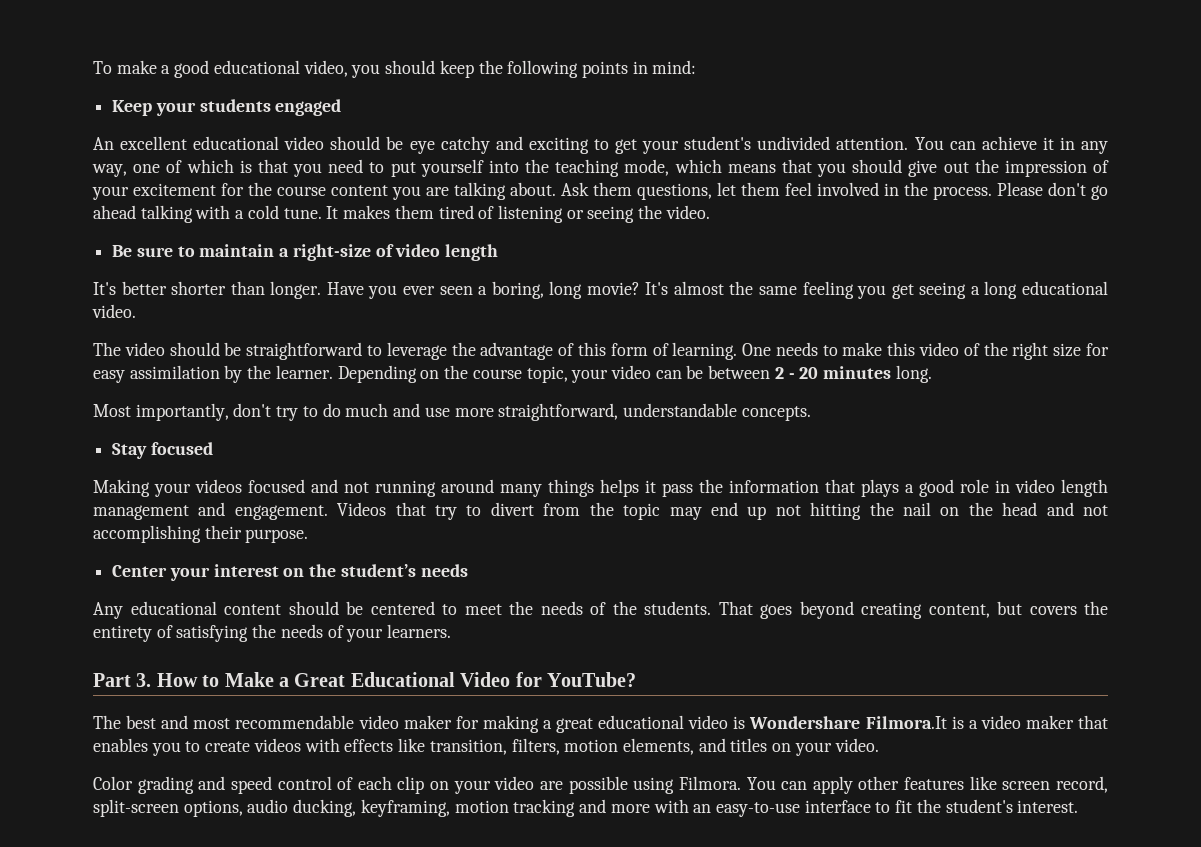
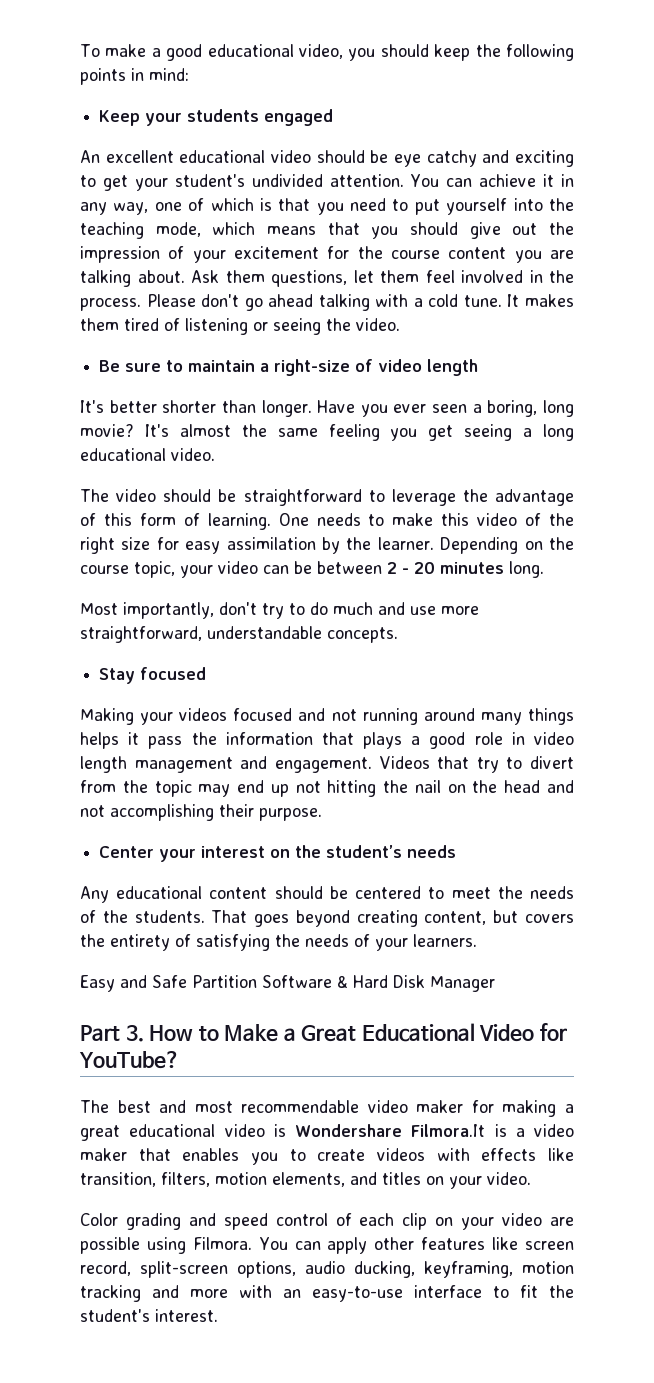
+ Easy and Safe Partition Software & Hard Disk Manager

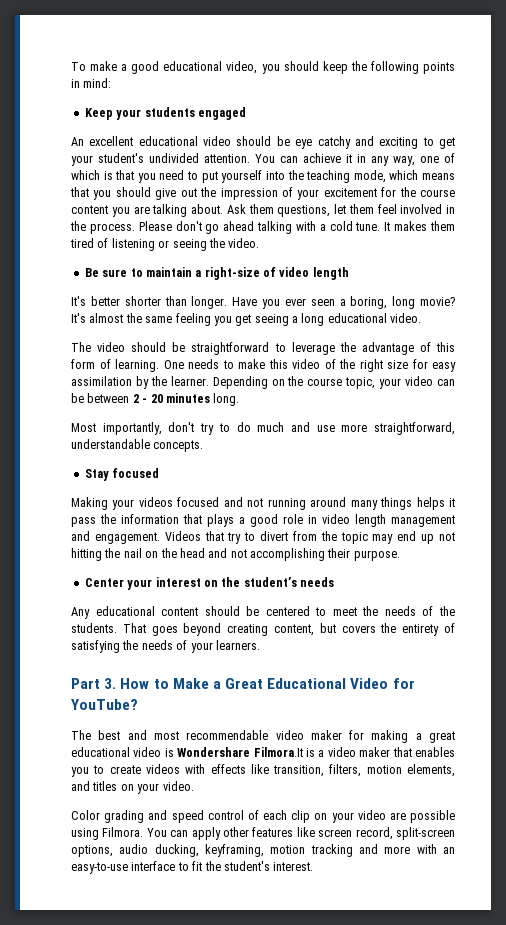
- Easy and Safe Partition Software & Hard Disk Manager

